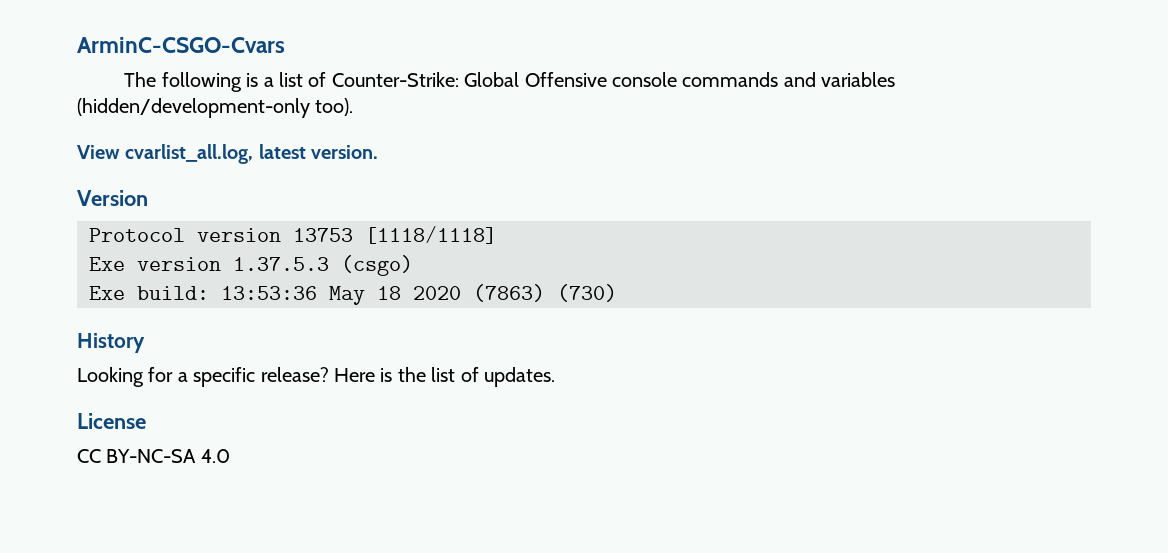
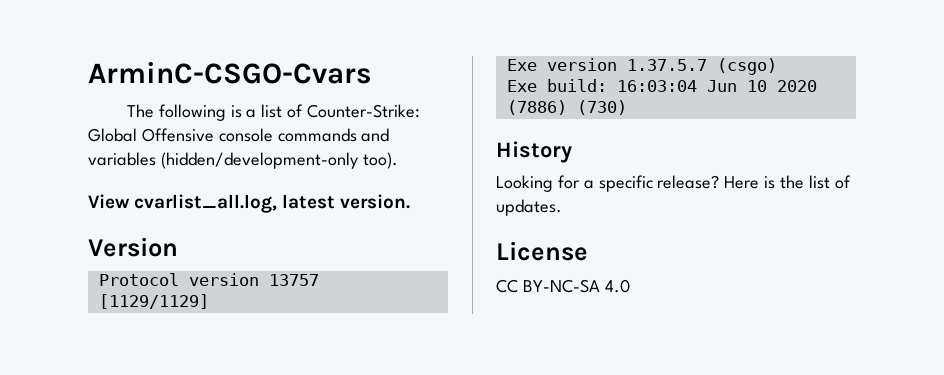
- Protocol version 13753 [1118/1118]
+ Protocol version 13757 [1129/1129]
- Exe version 1.37.5.3 (csgo)
+ Exe version 1.37.5.7 (csgo)
- Exe build: 13:53:36 May 18 2020 (7863) (730)
+ Exe build: 16:03:04 Jun 10 2020 (7886) (730)

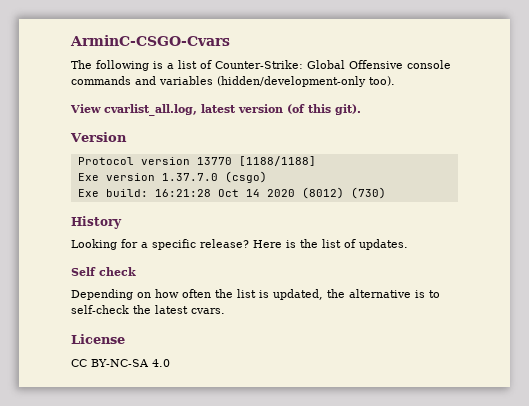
- View cvarlist_all.log, latest version.
+ View cvarlist_all.log, latest version (of this git).
- Protocol version 13757 [1129/1129]
+ Protocol version 13770 [1188/1188]
- Exe version 1.37.5.7 (csgo)
+ Exe version 1.37.7.0 (csgo)
- Exe build: 16:03:04 Jun 10 2020 (7886) (730)
+ Exe build: 16:21:28 Oct 14 2020 (8012) (730)
+ Self check
+ Depending on how often the list is updated, the alternative is to self-check the latest cvars.

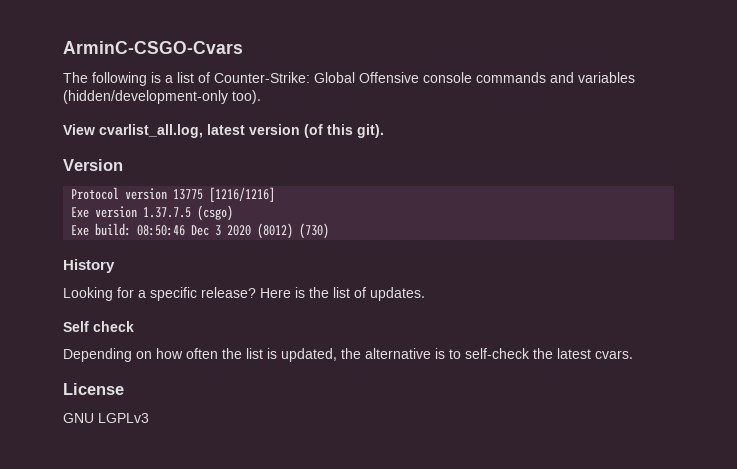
- Protocol version 13770 [1188/1188]
+ Protocol version 13775 [1216/1216]
- Exe version 1.37.7.0 (csgo)
+ Exe version 1.37.7.5 (csgo)
- Exe build: 16:21:28 Oct 14 2020 (8012) (730)
+ Exe build: 08:50:46 Dec 3 2020 (8012) (730)
- CC BY-NC-SA 4.0
+ GNU LGPLv3

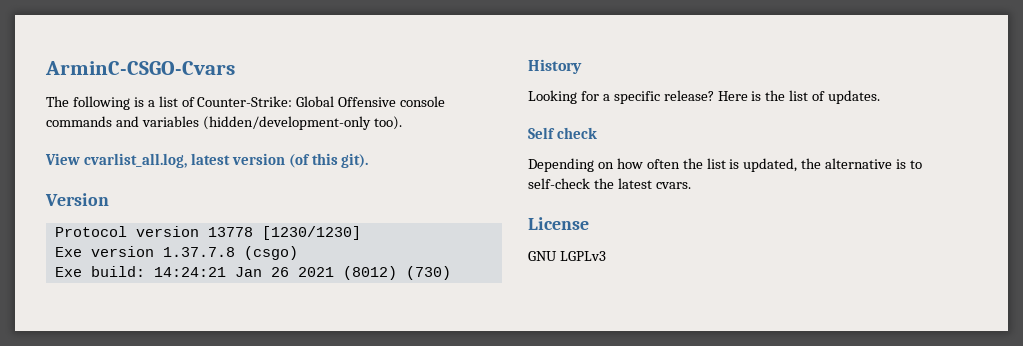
- Protocol version 13775 [1216/1216]
+ Protocol version 13778 [1230/1230]
- Exe version 1.37.7.5 (csgo)
+ Exe version 1.37.7.8 (csgo)
- Exe build: 08:50:46 Dec 3 2020 (8012) (730)
+ Exe build: 14:24:21 Jan 26 2021 (8012) (730)

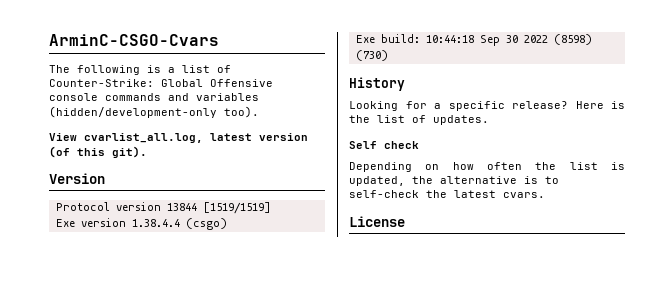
- Protocol version 13778 [1230/1230]
+ Protocol version 13844 [1519/1519]
- Exe version 1.37.7.8 (csgo)
+ Exe version 1.38.4.4 (csgo)
- Exe build: 14:24:21 Jan 26 2021 (8012) (730)
+ Exe build: 10:44:18 Sep 30 2022 (8598) (730)
- GNU LGPLv3

